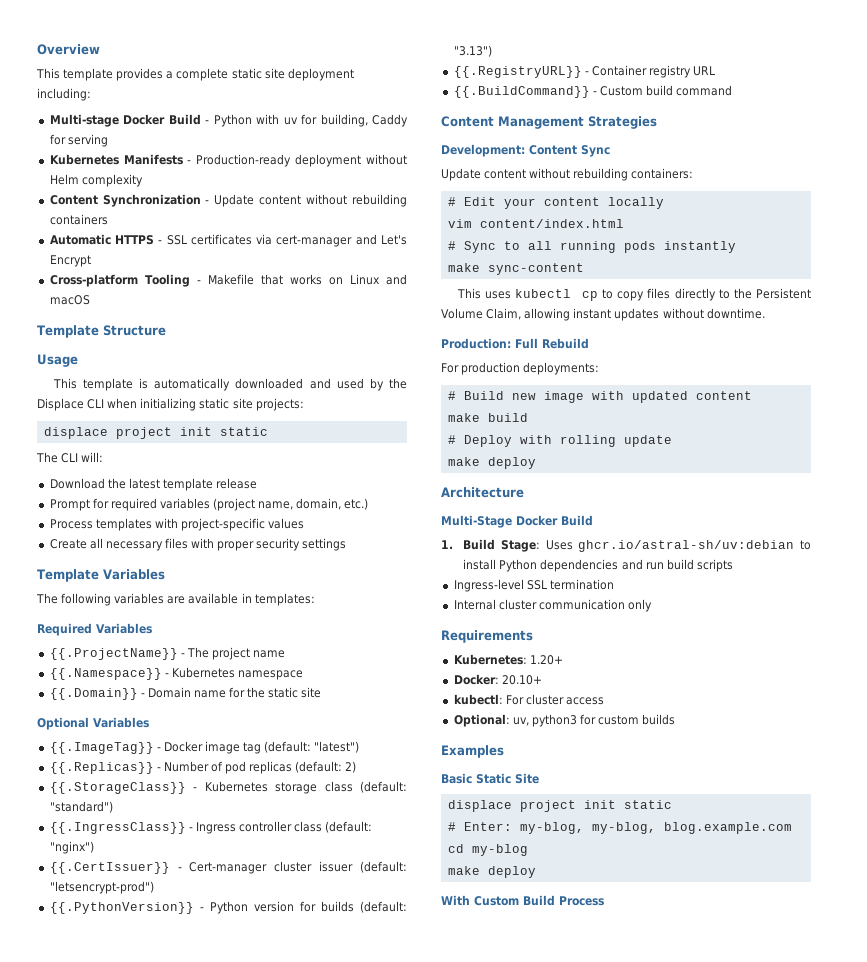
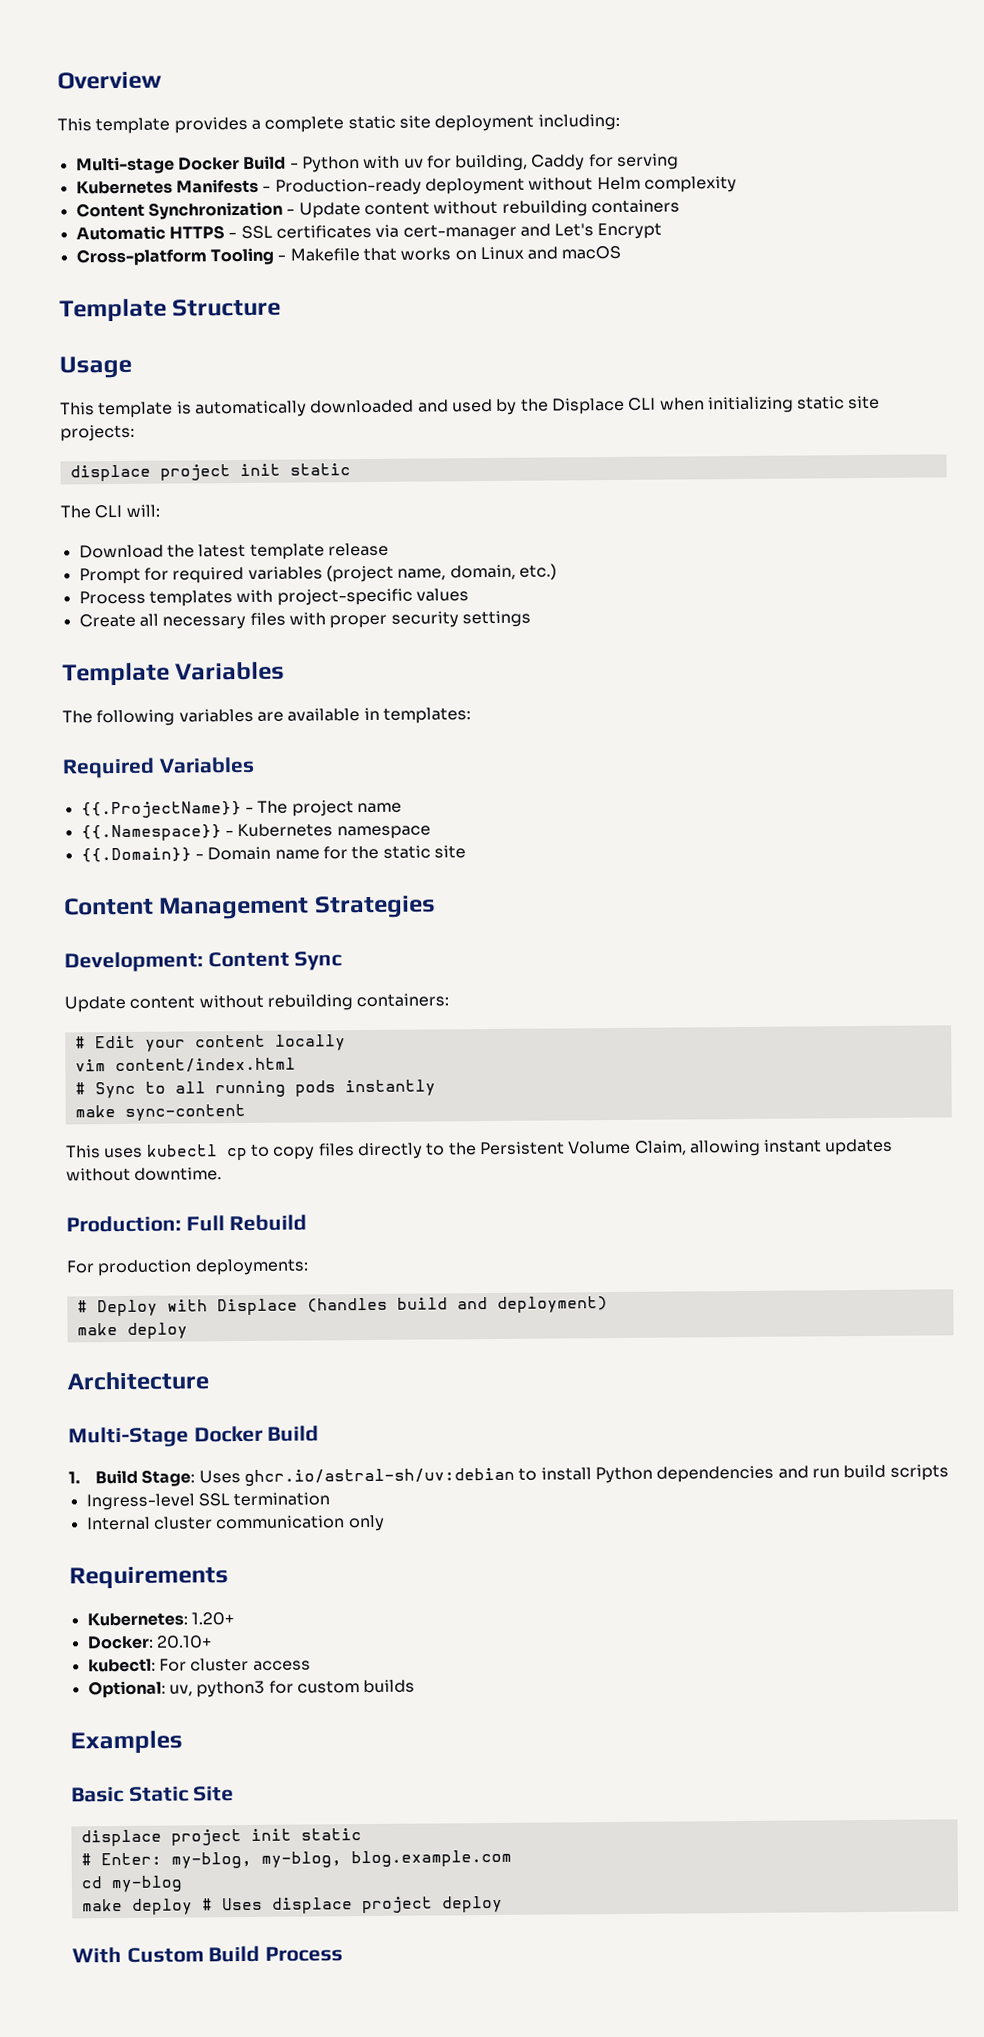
- Optional Variables
- {{.ImageTag}} - Docker image tag (default: "latest")
- {{.Replicas}} - Number of pod replicas (default: 2)
- {{.StorageClass}} - Kubernetes storage class (default: "standard")
- {{.IngressClass}} - Ingress controller class (default: "nginx")
- {{.CertIssuer}} - Cert-manager cluster issuer (default: "letsencrypt-prod")
- {{.PythonVersion}} - Python version for builds (default: "3.13")
- {{.RegistryURL}} - Container registry URL
- {{.BuildCommand}} - Custom build command
- # Build new image with updated content
- make build
- # Deploy with rolling update
+ # Deploy with Displace (handles build and deployment)
  cd my-blog
- make deploy
+ make deploy # Uses displace project deploy

